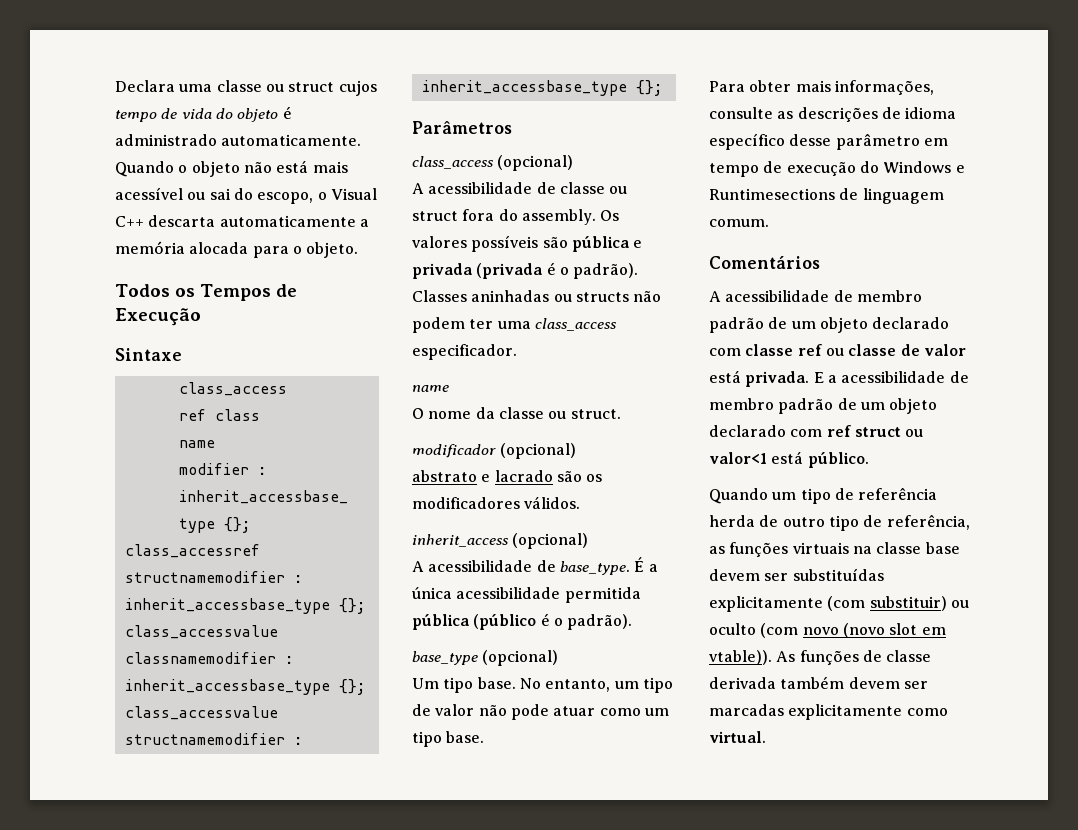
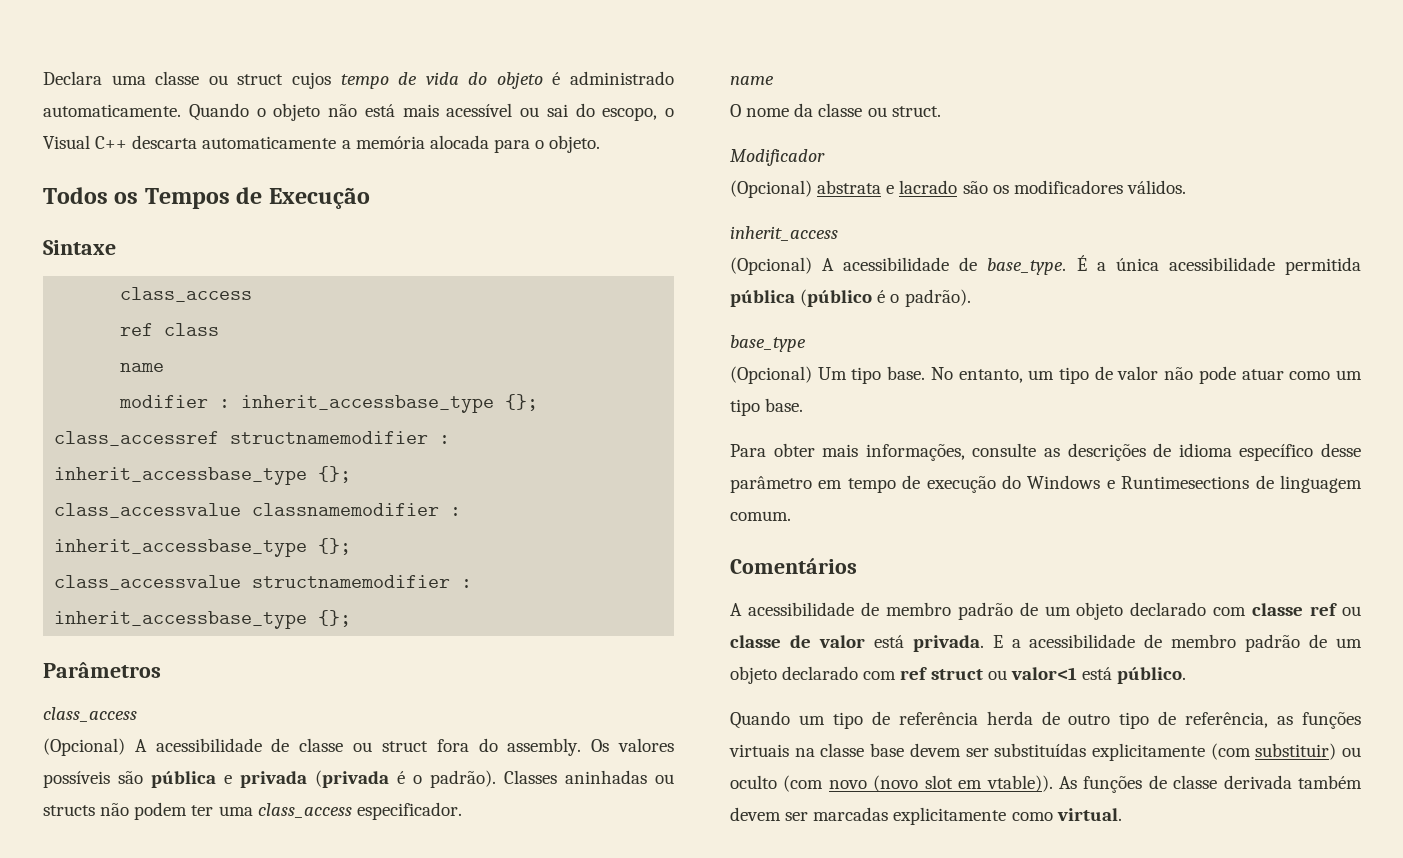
  Parâmetros
- class_access (opcional)
- A acessibilidade de classe ou struct fora do assembly.
+ class_access
+ (Opcional) A acessibilidade de classe ou struct fora do assembly.
- modificador (opcional)
- abstrato e lacrado são os modificadores válidos.
+ Modificador
+ (Opcional) abstrata e lacrado são os modificadores válidos.
- inherit_access (opcional)
- A acessibilidade de base_type.
+ inherit_access
+ (Opcional) A acessibilidade de base_type.
- base_type (opcional)
- Um tipo base.
+ base_type
+ (Opcional) Um tipo base.

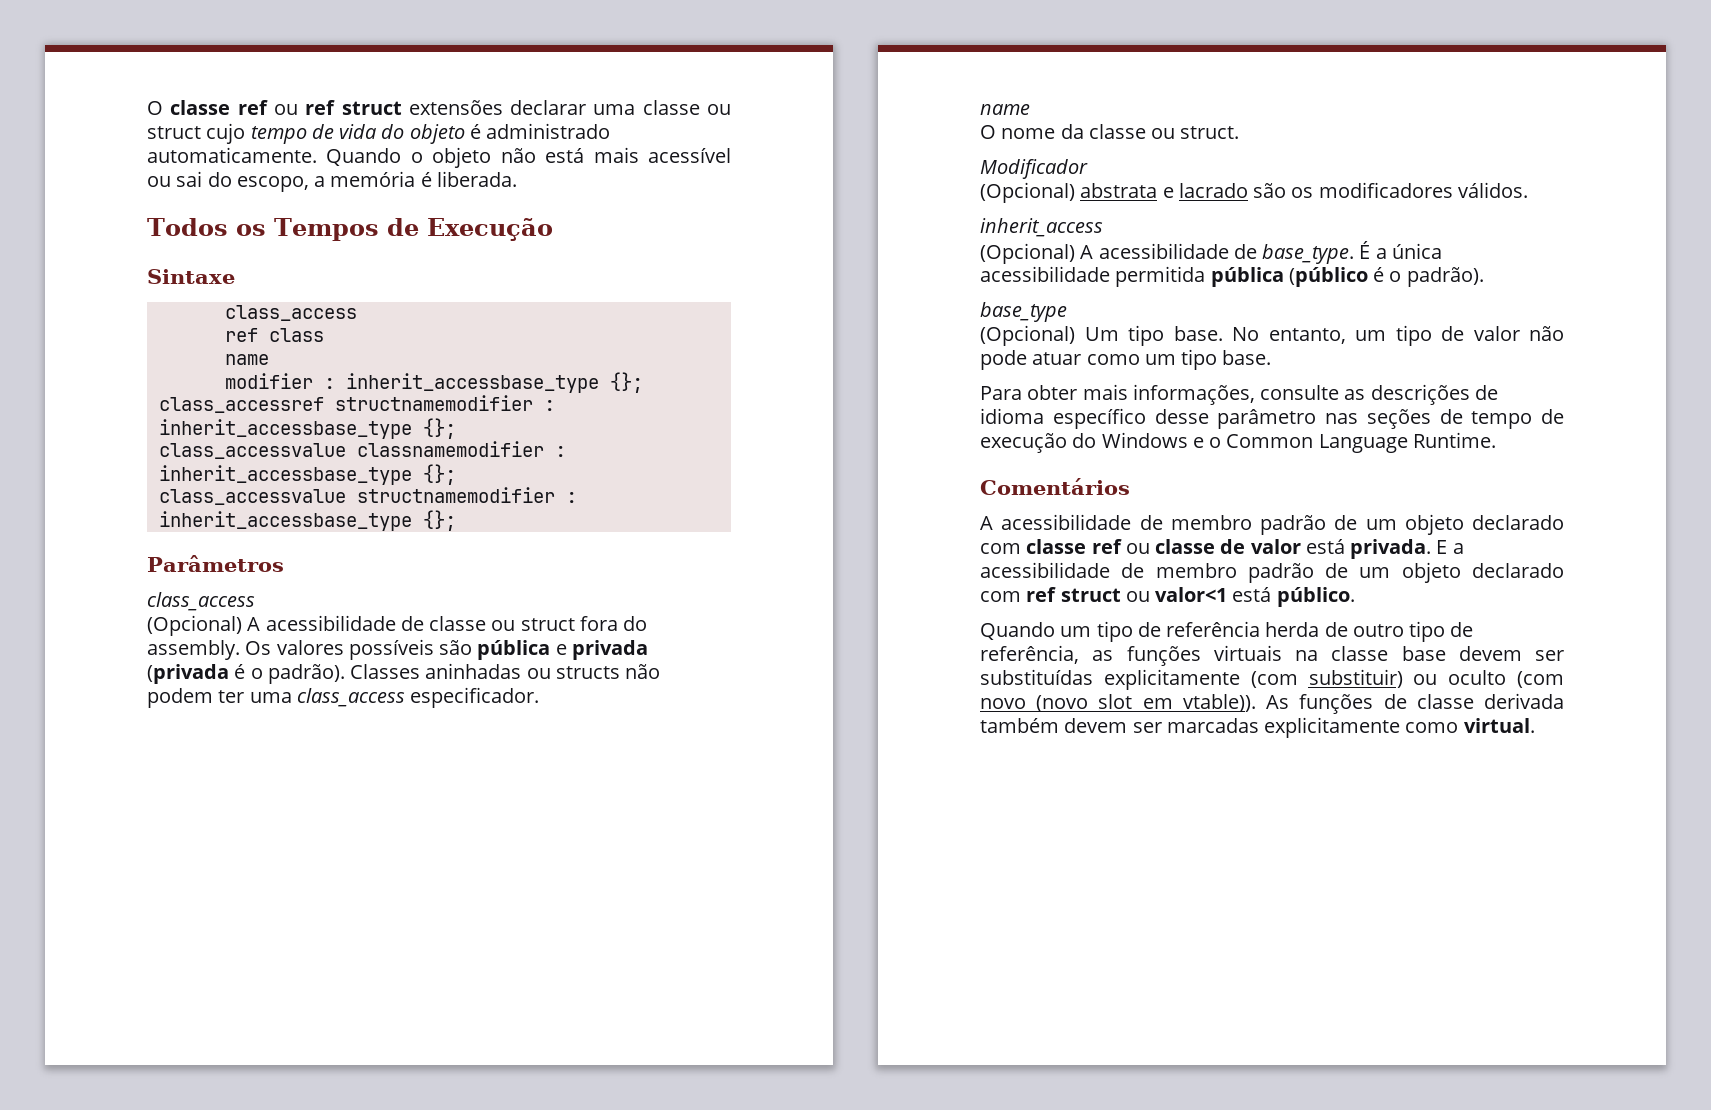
- Declara uma classe ou struct cujos tempo de vida do objeto é administrado automaticamente.
+ O classe ref ou ref struct extensões declarar uma classe ou struct cujo tempo de vida do objeto é administrado automaticamente.
- Quando o objeto não está mais acessível ou sai do escopo, o Visual C++ descarta automaticamente a memória alocada para o objeto.
+ Quando o objeto não está mais acessível ou sai do escopo, a memória é liberada.
- Para obter mais informações, consulte as descrições de idioma específico desse parâmetro em tempo de execução do Windows e Runtimesections de linguagem comum.
+ Para obter mais informações, consulte as descrições de idioma específico desse parâmetro nas seções de tempo de execução do Windows e o Common Language Runtime.

